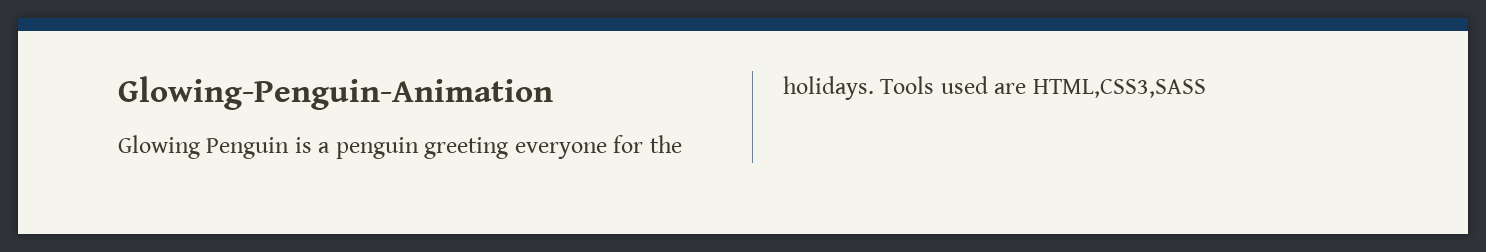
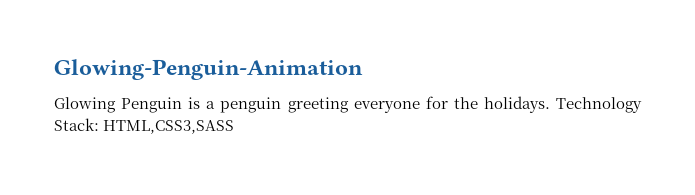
- Tools used are HTML,CSS3,SASS
+ Technology Stack: HTML,CSS3,SASS

